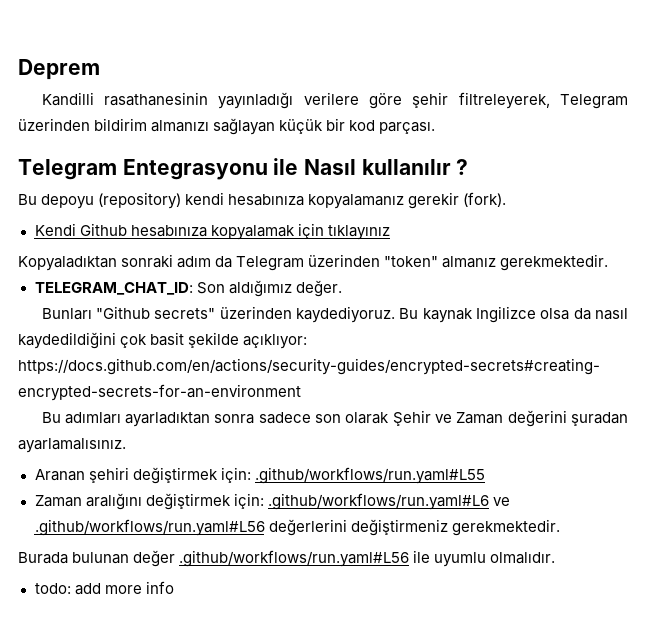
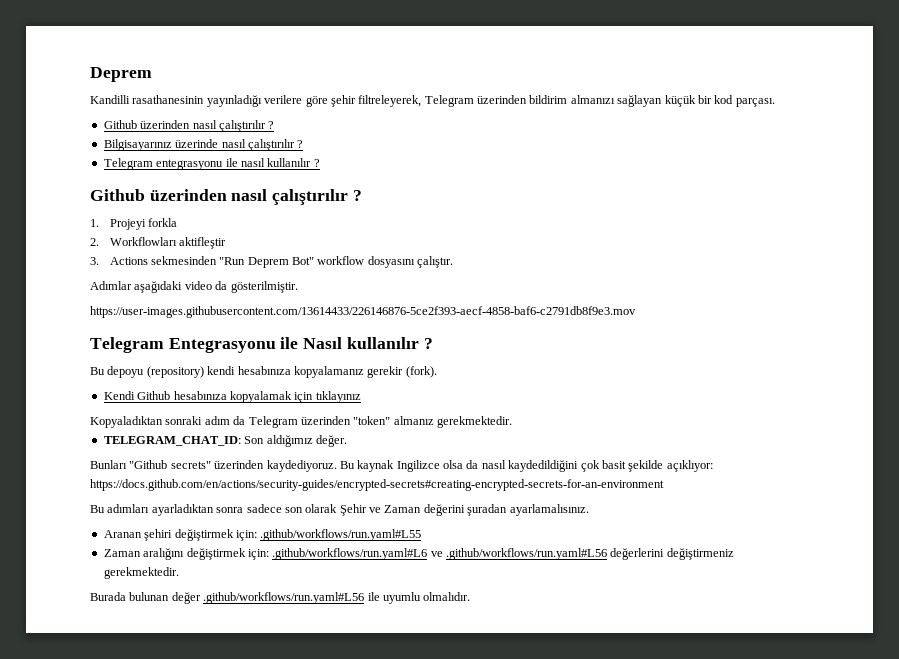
  Kandilli rasathanesinin yayınladığı verilere göre şehir filtreleyerek, Telegram üzerinden bildirim almanızı sağlayan küçük bir kod parçası.
+ Github üzerinden nasıl çalıştırılır ?
+ Bilgisayarınız üzerinde nasıl çalıştırılır ?
+ Telegram entegrasyonu ile nasıl kullanılır ?
+ Github üzerinden nasıl çalıştırılır ?
+ 1. Projeyi forkla
+ 2. Workflowları aktifleştir
+ 3. Actions sekmesinden "Run Deprem Bot" workflow dosyasını çalıştır.
+ Adımlar aşağıdaki video da gösterilmiştir.
+ https://user-images.githubusercontent.com/13614433/226146876-5ce2f393-aecf-4858-baf6-c2791db8f9e3.mov
- todo: add more info

